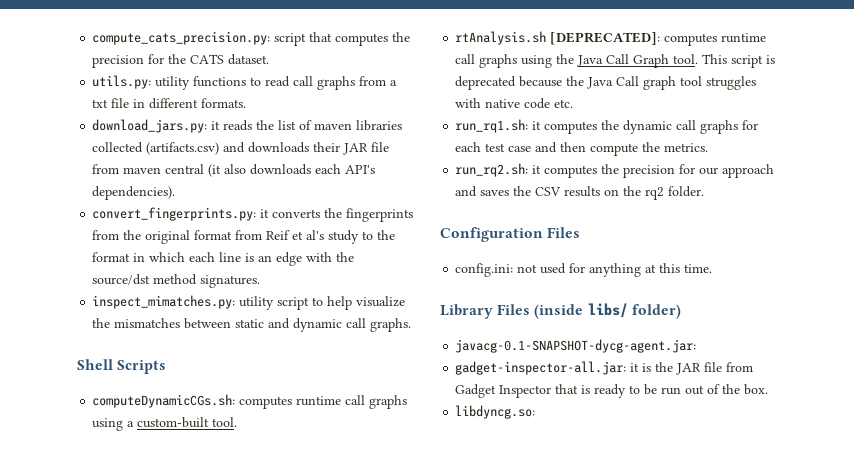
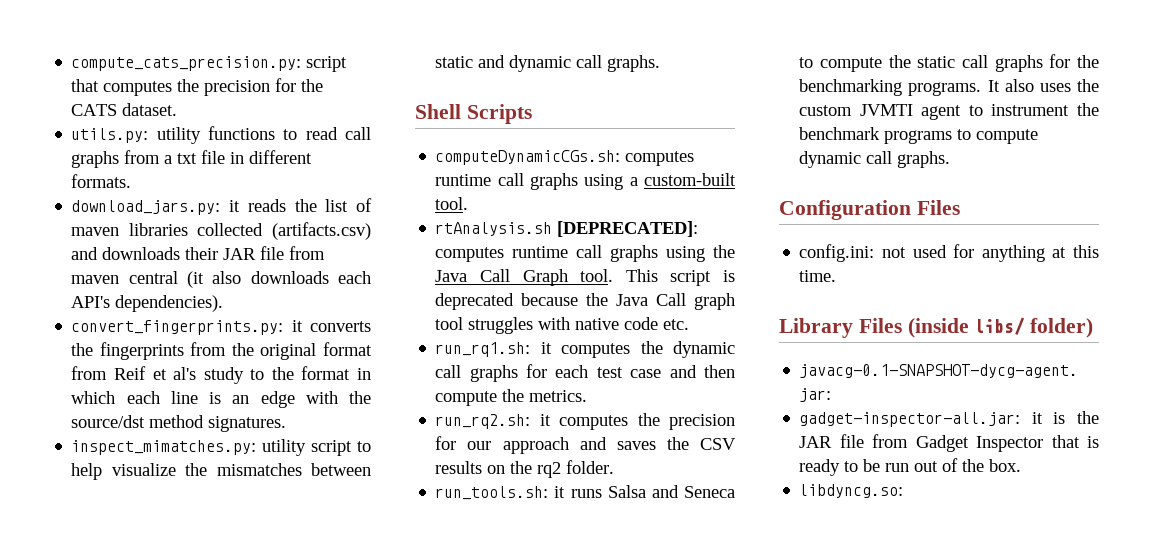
+ run_tools.sh: it runs Salsa and Seneca to compute the static call graphs for the benchmarking programs. It also uses the custom JVMTI agent to instrument the benchmark programs to compute dynamic call graphs.

